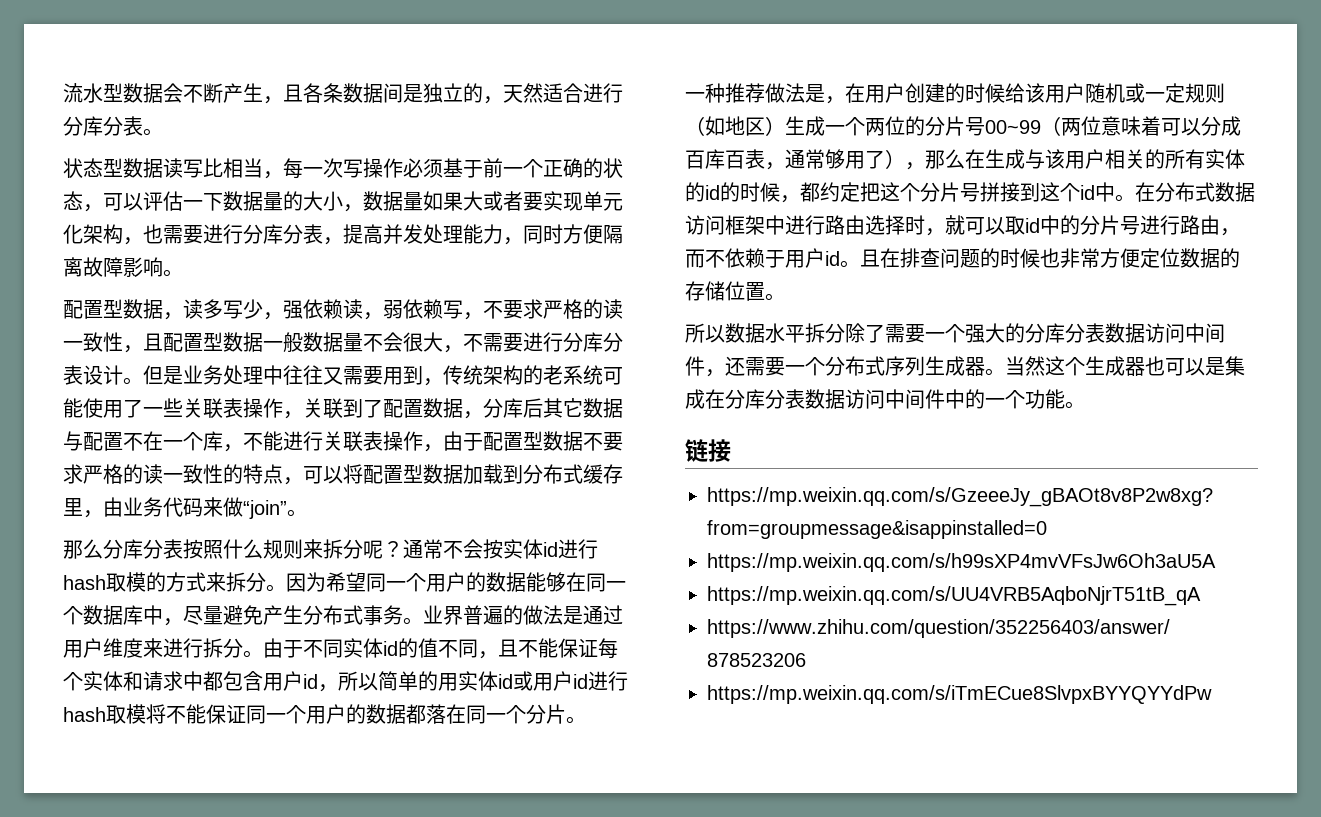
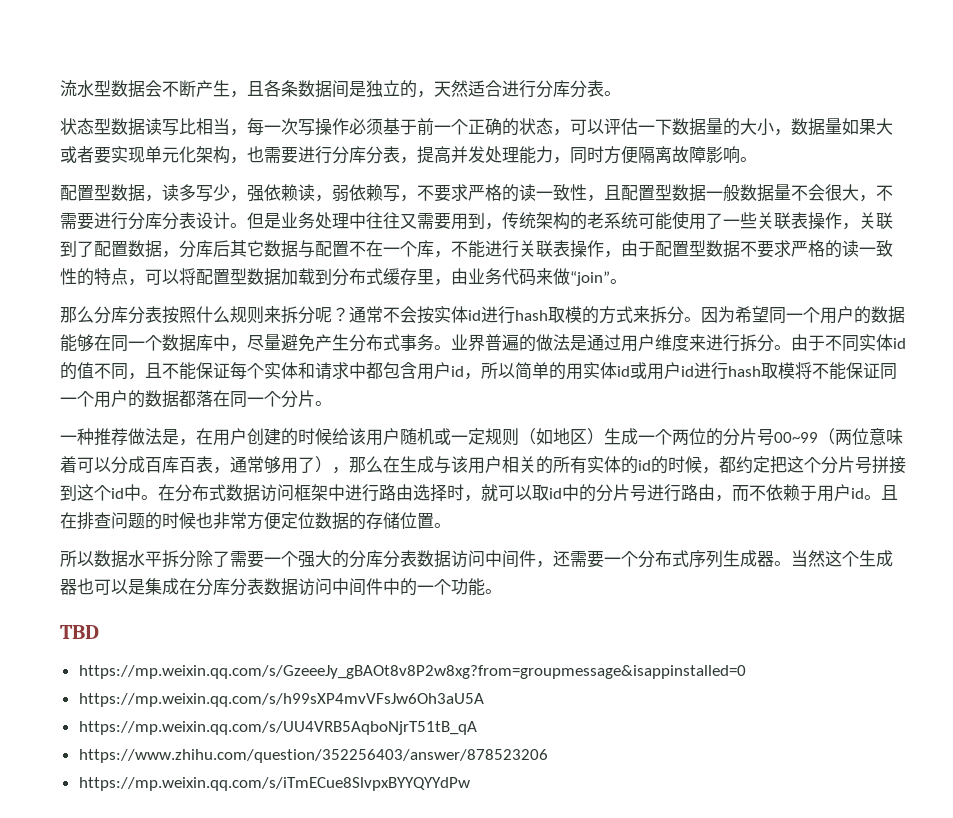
- 链接
+ TBD

